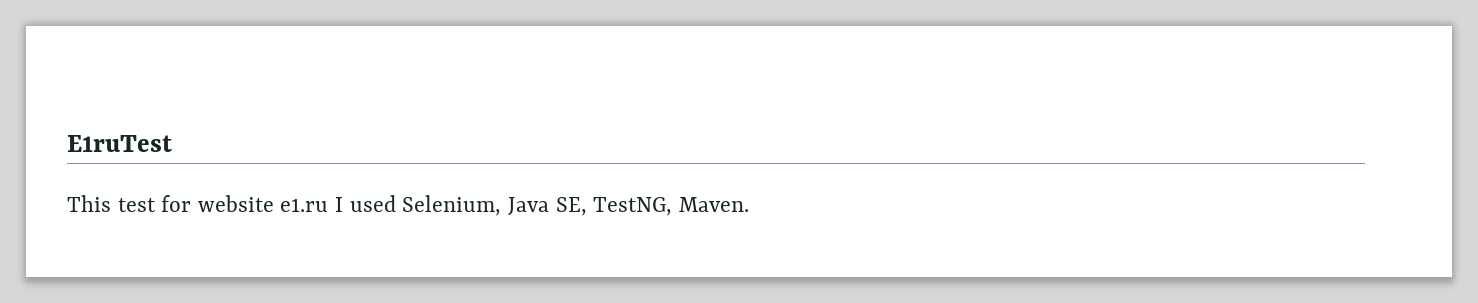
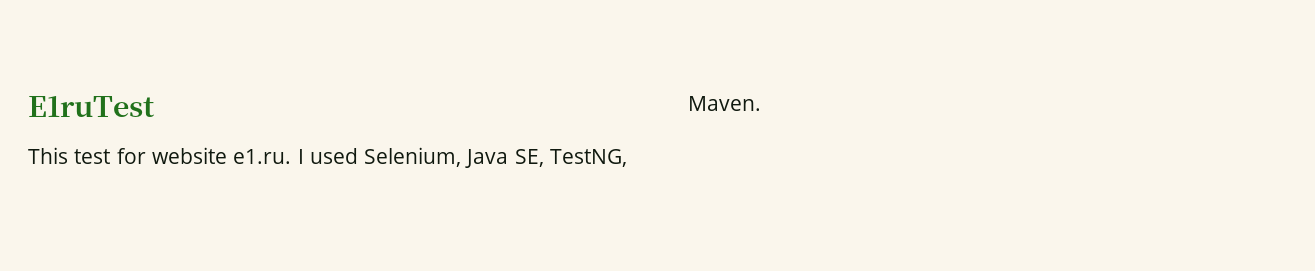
- This test for website e1.ru I used Selenium, Java SE, TestNG, Maven.
+ This test for website e1.ru. I used Selenium, Java SE, TestNG, Maven.

